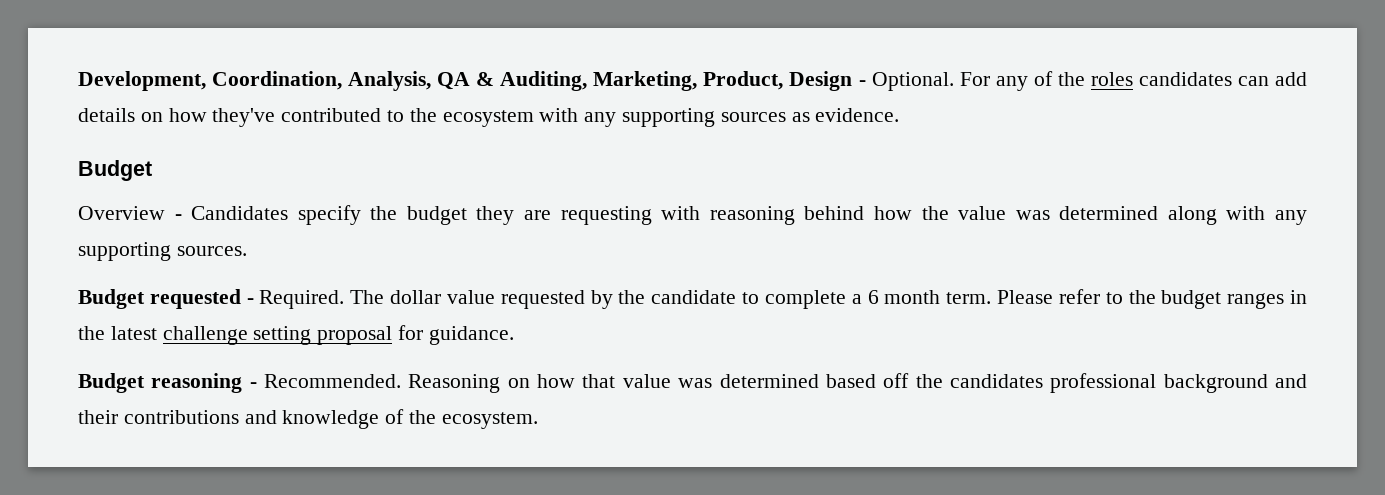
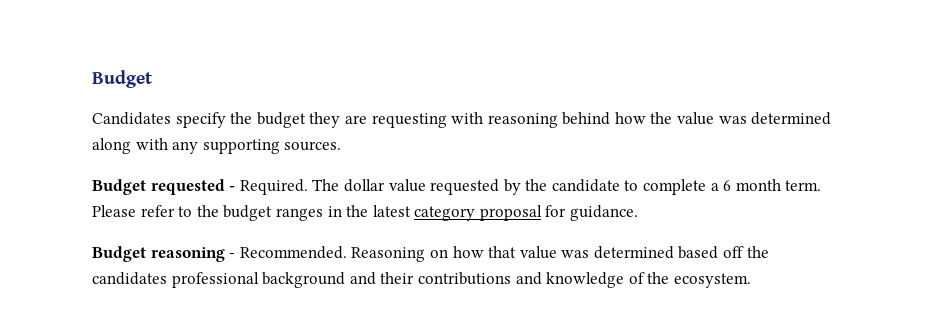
- Development, Coordination, Analysis, QA & Auditing, Marketing, Product, Design - Optional. For any of the roles candidates can add details on how they've contributed to the ecosystem with any supporting sources as evidence.
- Overview - Candidates specify the budget they are requesting with reasoning behind how the value was determined along with any supporting sources.
+ Candidates specify the budget they are requesting with reasoning behind how the value was determined along with any supporting sources.
- Please refer to the budget ranges in the latest challenge setting proposal for guidance.
+ Please refer to the budget ranges in the latest category proposal for guidance.

